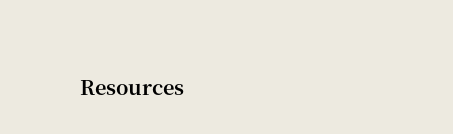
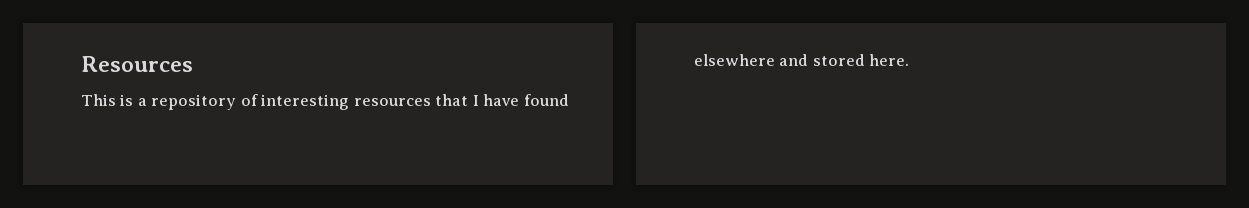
+ This is a repository of interesting resources that I have found elsewhere and stored here.

